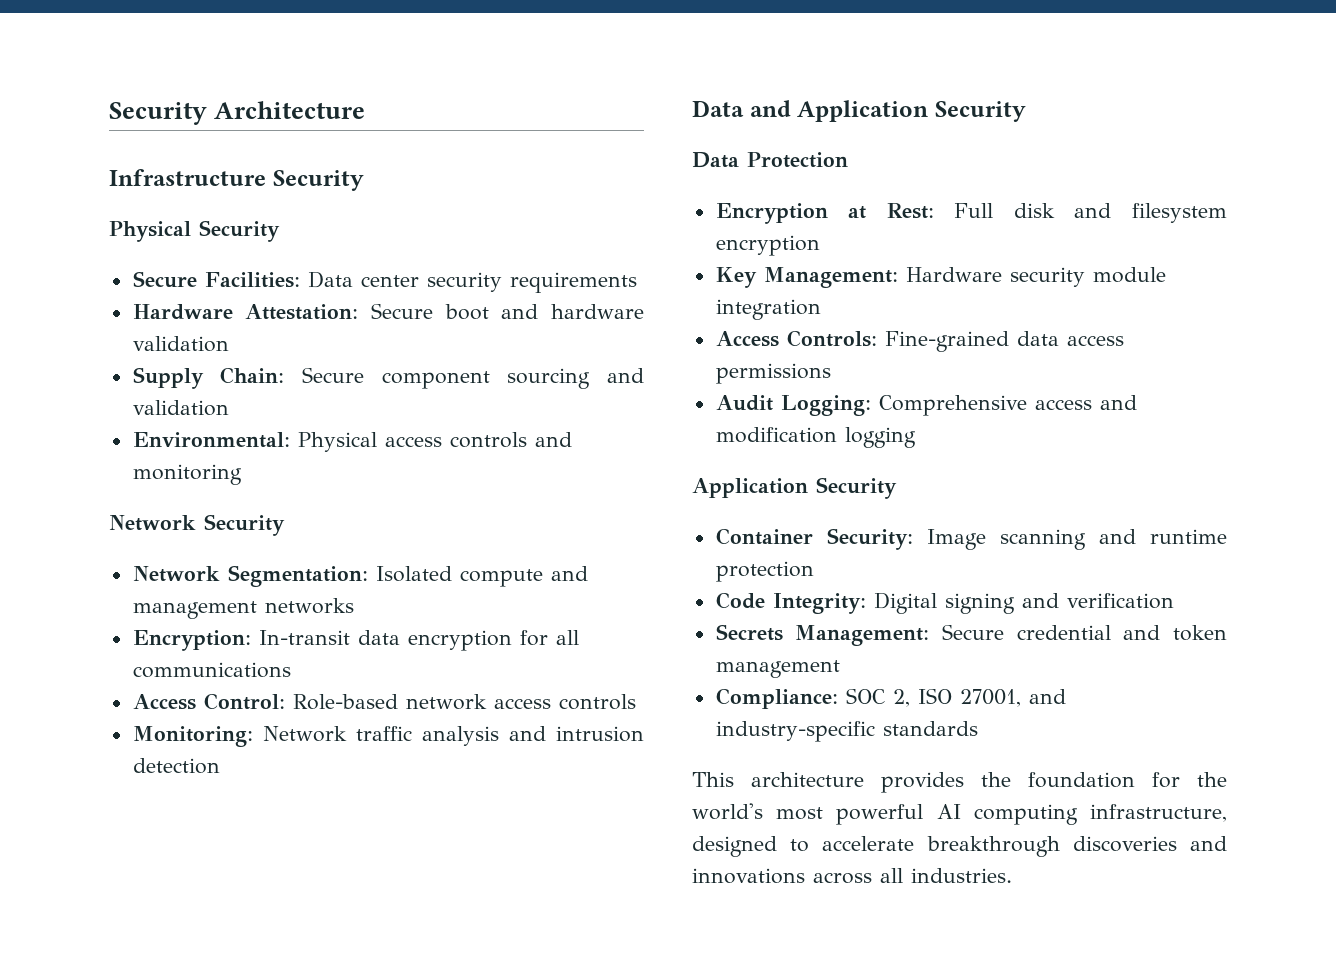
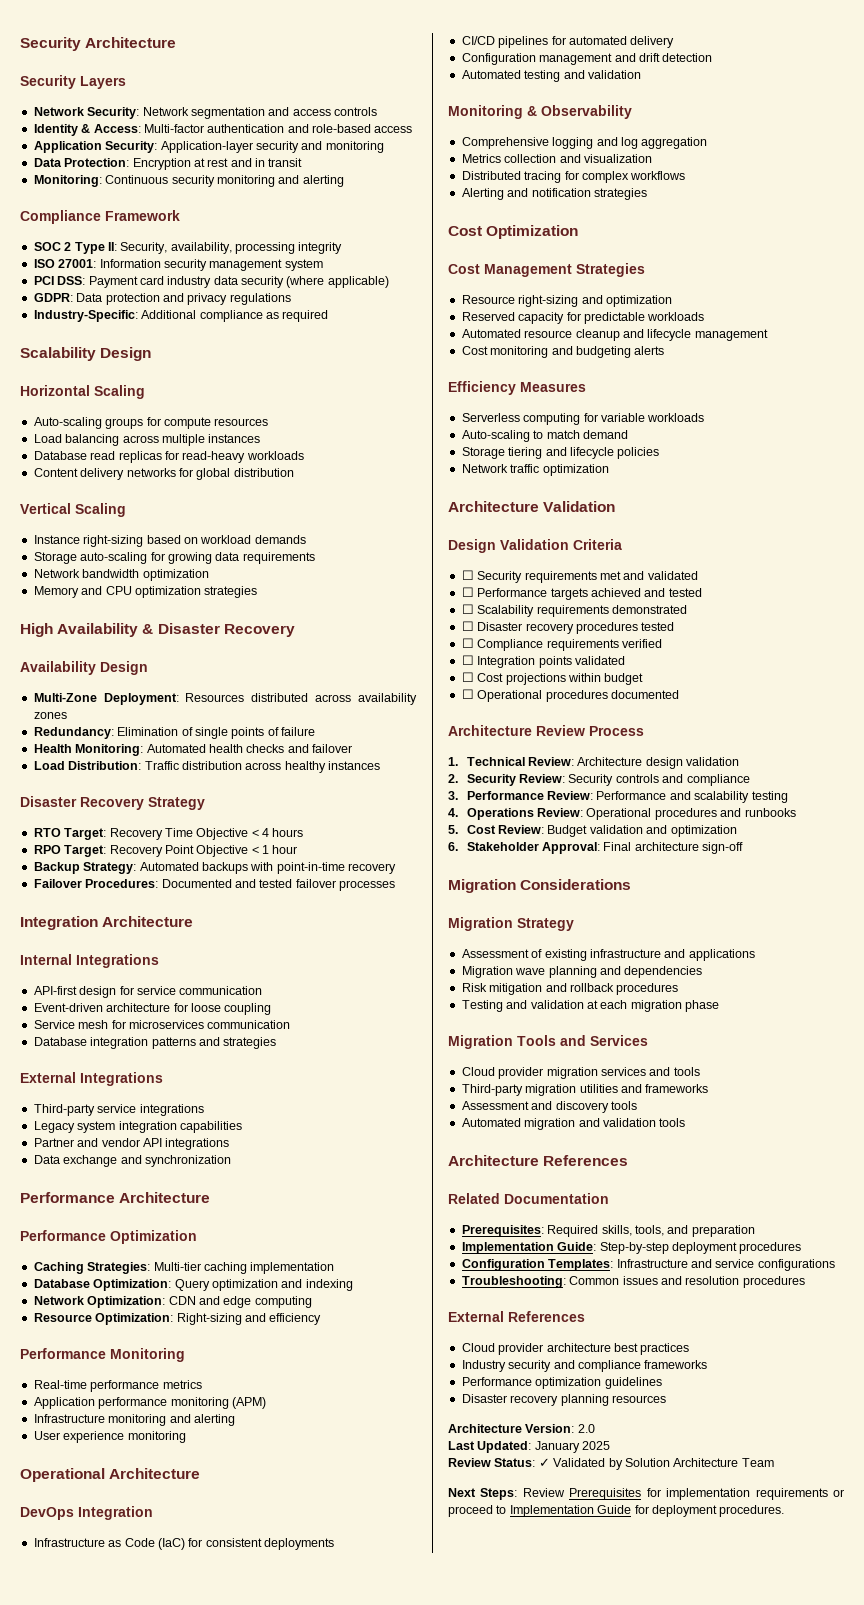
- Infrastructure Security
- Physical Security
- Secure Facilities: Data center security requirements
- Hardware Attestation: Secure boot and hardware validation
- Supply Chain: Secure component sourcing and validation
- Environmental: Physical access controls and monitoring
- Network Security
- Network Segmentation: Isolated compute and management networks
- Encryption: In-transit data encryption for all communications
- Access Control: Role-based network access controls
- Monitoring: Network traffic analysis and intrusion detection
- Data and Application Security
- Data Protection
- Encryption at Rest: Full disk and filesystem encryption
- Key Management: Hardware security module integration
- Access Controls: Fine-grained data access permissions
- Audit Logging: Comprehensive access and modification logging
- Application Security
- Container Security: Image scanning and runtime protection
- Code Integrity: Digital signing and verification
- Secrets Management: Secure credential and token management
- Compliance: SOC 2, ISO 27001, and industry-specific standards
- This architecture provides the foundation for the world's most powerful AI computing infrastructure, designed to accelerate breakthrough discoveries and innovations across all industries.
+ Security Layers
+ Network Security: Network segmentation and access controls
+ Identity & Access: Multi-factor authentication and role-based access
+ Application Security: Application-layer security and monitoring
+ Data Protection: Encryption at rest and in transit
+ Monitoring: Continuous security monitoring and alerting
+ Compliance Framework
+ SOC 2 Type II: Security, availability, processing integrity
+ ISO 27001: Information security management system
+ PCI DSS: Payment card industry data security (where applicable)
+ GDPR: Data protection and privacy regulations
+ Industry-Specific: Additional compliance as required
+ Scalability Design
+ Horizontal Scaling
+ Auto-scaling groups for compute resources
+ Load balancing across multiple instances
+ Database read replicas for read-heavy workloads
+ Content delivery networks for global distribution
+ Vertical Scaling
+ Instance right-sizing based on workload demands
+ Storage auto-scaling for growing data requirements
+ Network bandwidth optimization
+ Memory and CPU optimization strategies
+ High Availability & Disaster Recovery
+ Availability Design
+ Multi-Zone Deployment: Resources distributed across availability zones
+ Redundancy: Elimination of single points of failure
+ Health Monitoring: Automated health checks and failover
+ Load Distribution: Traffic distribution across healthy instances
+ Disaster Recovery Strategy
+ RTO Target: Recovery Time Objective < 4 hours
+ RPO Target: Recovery Point Objective < 1 hour
+ Backup Strategy: Automated backups with point-in-time recovery
+ Failover Procedures: Documented and tested failover processes
+ Integration Architecture
+ Internal Integrations
+ API-first design for service communication
+ Event-driven architecture for loose coupling
+ Service mesh for microservices communication
+ Database integration patterns and strategies
+ External Integrations
+ Third-party service integrations
+ Legacy system integration capabilities
+ Partner and vendor API integrations
+ Data exchange and synchronization
+ Performance Architecture
+ Performance Optimization
+ Caching Strategies: Multi-tier caching implementation
+ Database Optimization: Query optimization and indexing
+ Network Optimization: CDN and edge computing
+ Resource Optimization: Right-sizing and efficiency
+ Performance Monitoring
+ Real-time performance metrics
+ Application performance monitoring (APM)
+ Infrastructure monitoring and alerting
+ User experience monitoring
+ Operational Architecture
+ DevOps Integration
+ Infrastructure as Code (IaC) for consistent deployments
+ CI/CD pipelines for automated delivery
+ Configuration management and drift detection
+ Automated testing and validation
+ Monitoring & Observability
+ Comprehensive logging and log aggregation
+ Metrics collection and visualization
+ Distributed tracing for complex workflows
+ Alerting and notification strategies
+ Cost Optimization
+ Cost Management Strategies
+ Resource right-sizing and optimization
+ Reserved capacity for predictable workloads
+ Automated resource cleanup and lifecycle management
+ Cost monitoring and budgeting alerts
+ Efficiency Measures
+ Serverless computing for variable workloads
+ Auto-scaling to match demand
+ Storage tiering and lifecycle policies
+ Network traffic optimization
+ Architecture Validation
+ Design Validation Criteria
+ ☐ Security requirements met and validated
+ ☐ Performance targets achieved and tested
+ ☐ Scalability requirements demonstrated
+ ☐ Disaster recovery procedures tested
+ ☐ Compliance requirements verified
+ ☐ Integration points validated
+ ☐ Cost projections within budget
+ ☐ Operational procedures documented
+ Architecture Review Process
+ 1. Technical Review: Architecture design validation
+ 2. Security Review: Security controls and compliance
+ 3. Performance Review: Performance and scalability testing
+ 4. Operations Review: Operational procedures and runbooks
+ 5. Cost Review: Budget validation and optimization
+ 6. Stakeholder Approval: Final architecture sign-off
+ Migration Considerations
+ Migration Strategy
+ Assessment of existing infrastructure and applications
+ Migration wave planning and dependencies
+ Risk mitigation and rollback procedures
+ Testing and validation at each migration phase
+ Migration Tools and Services
+ Cloud provider migration services and tools
+ Third-party migration utilities and frameworks
+ Assessment and discovery tools
+ Automated migration and validation tools
+ Architecture References
+ Related Documentation
+ Prerequisites: Required skills, tools, and preparation
+ Implementation Guide: Step-by-step deployment procedures
+ Configuration Templates: Infrastructure and service configurations
+ Troubleshooting: Common issues and resolution procedures
+ External References
+ Cloud provider architecture best practices
+ Industry security and compliance frameworks
+ Performance optimization guidelines
+ Disaster recovery planning resources
+ Architecture Version: 2.0
+ Last Updated: January 2025
+ Review Status: ✓ Validated by Solution Architecture Team
+ Next Steps: Review Prerequisites for implementation requirements or proceed to Implementation Guide for deployment procedures.

